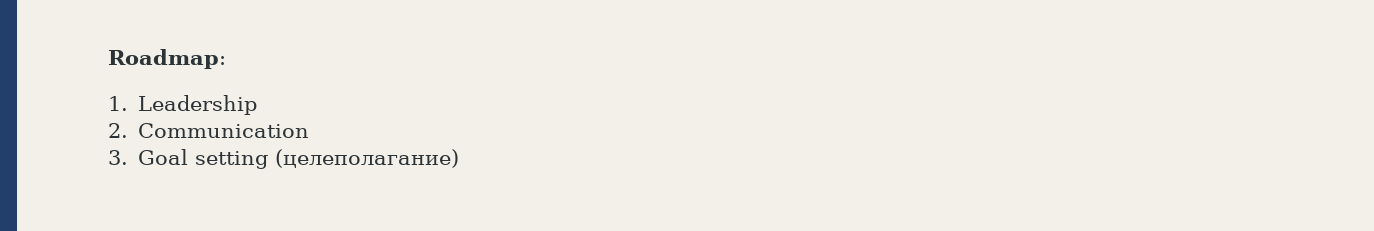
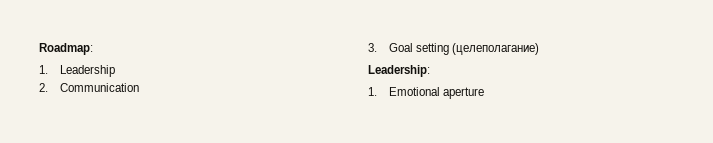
+ Leadership:
+ 1. Emotional aperture

